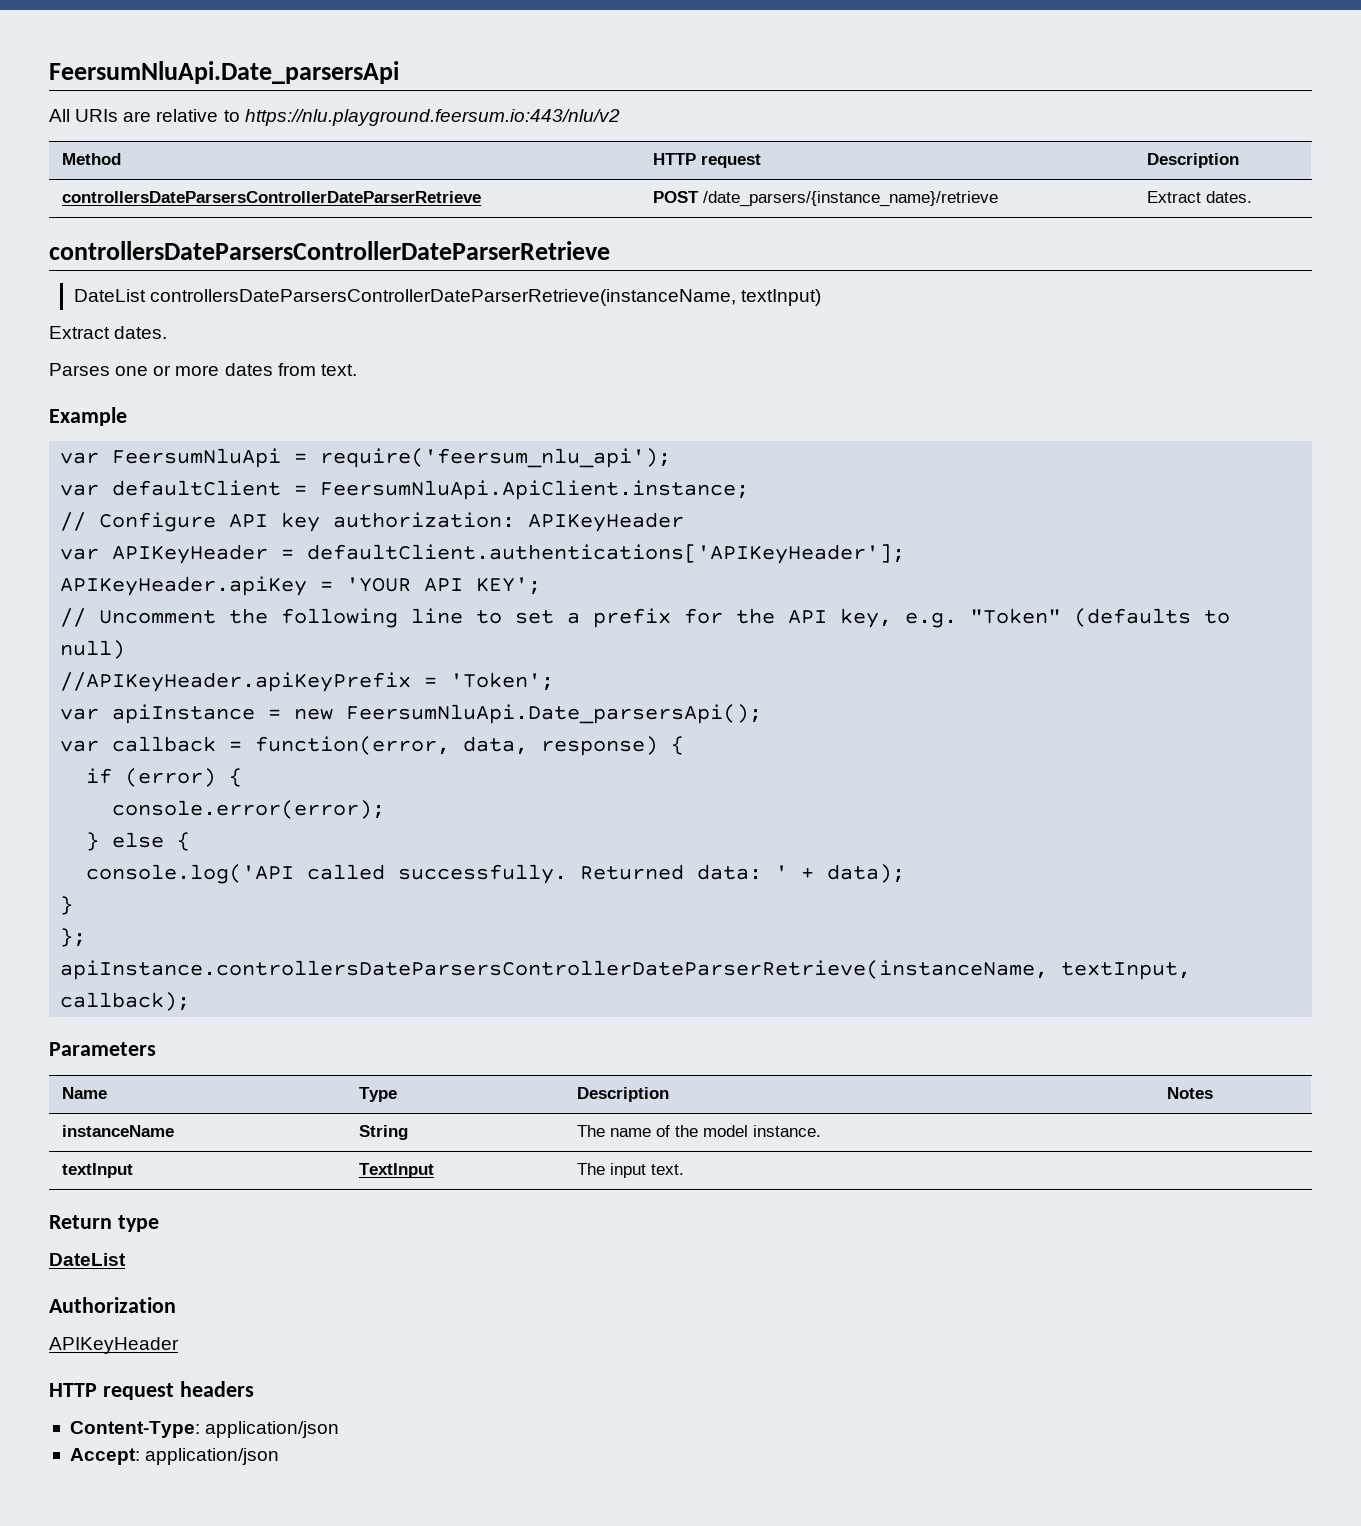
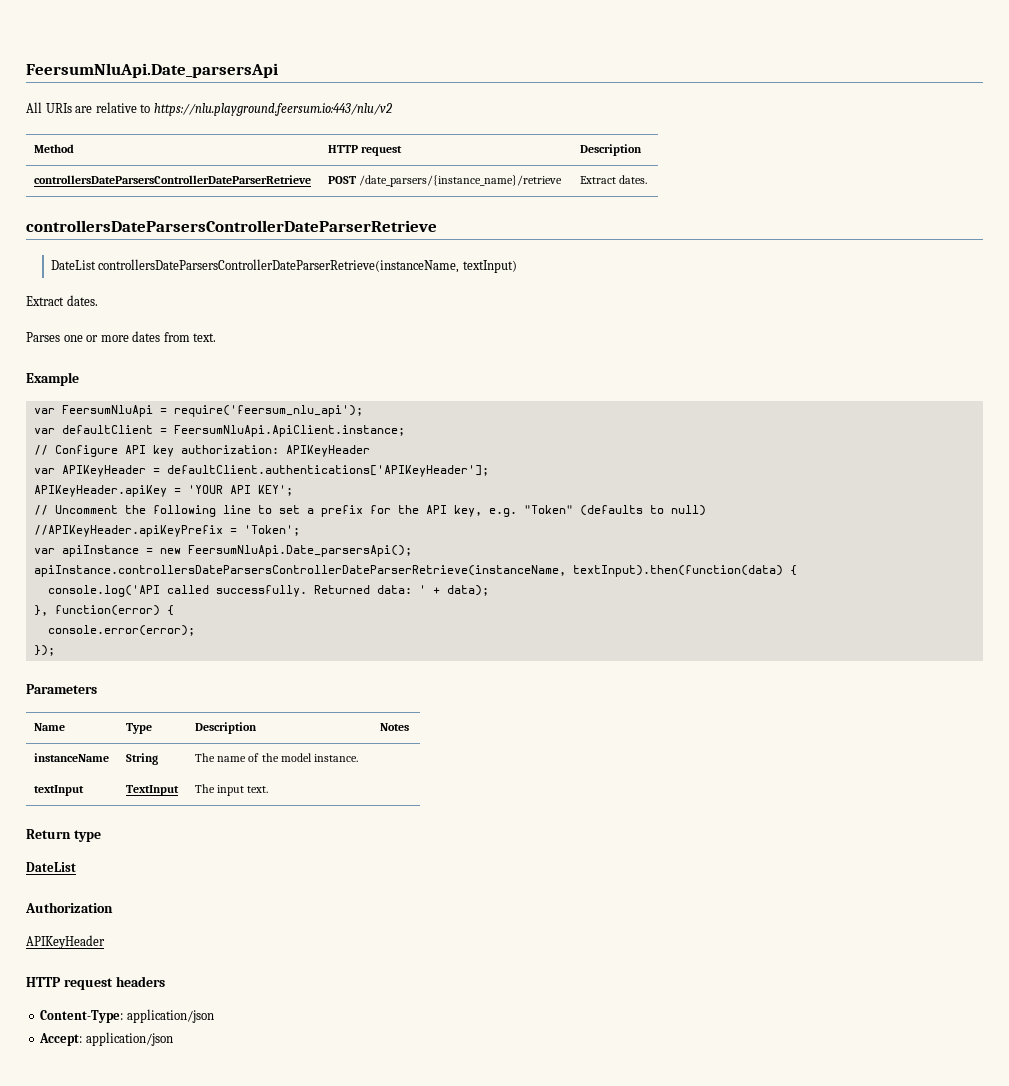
- var callback = function(error, data, response) {
- if (error) {
- console.error(error);
- } else {
+ apiInstance.controllersDateParsersControllerDateParserRetrieve(instanceName, textInput).then(function(data) {
  Returned data: ' + data);
- }
- };
- apiInstance.controllersDateParsersControllerDateParserRetrieve(instanceName, textInput, callback);
+ }, function(error) {
+ console.error(error);
+ });

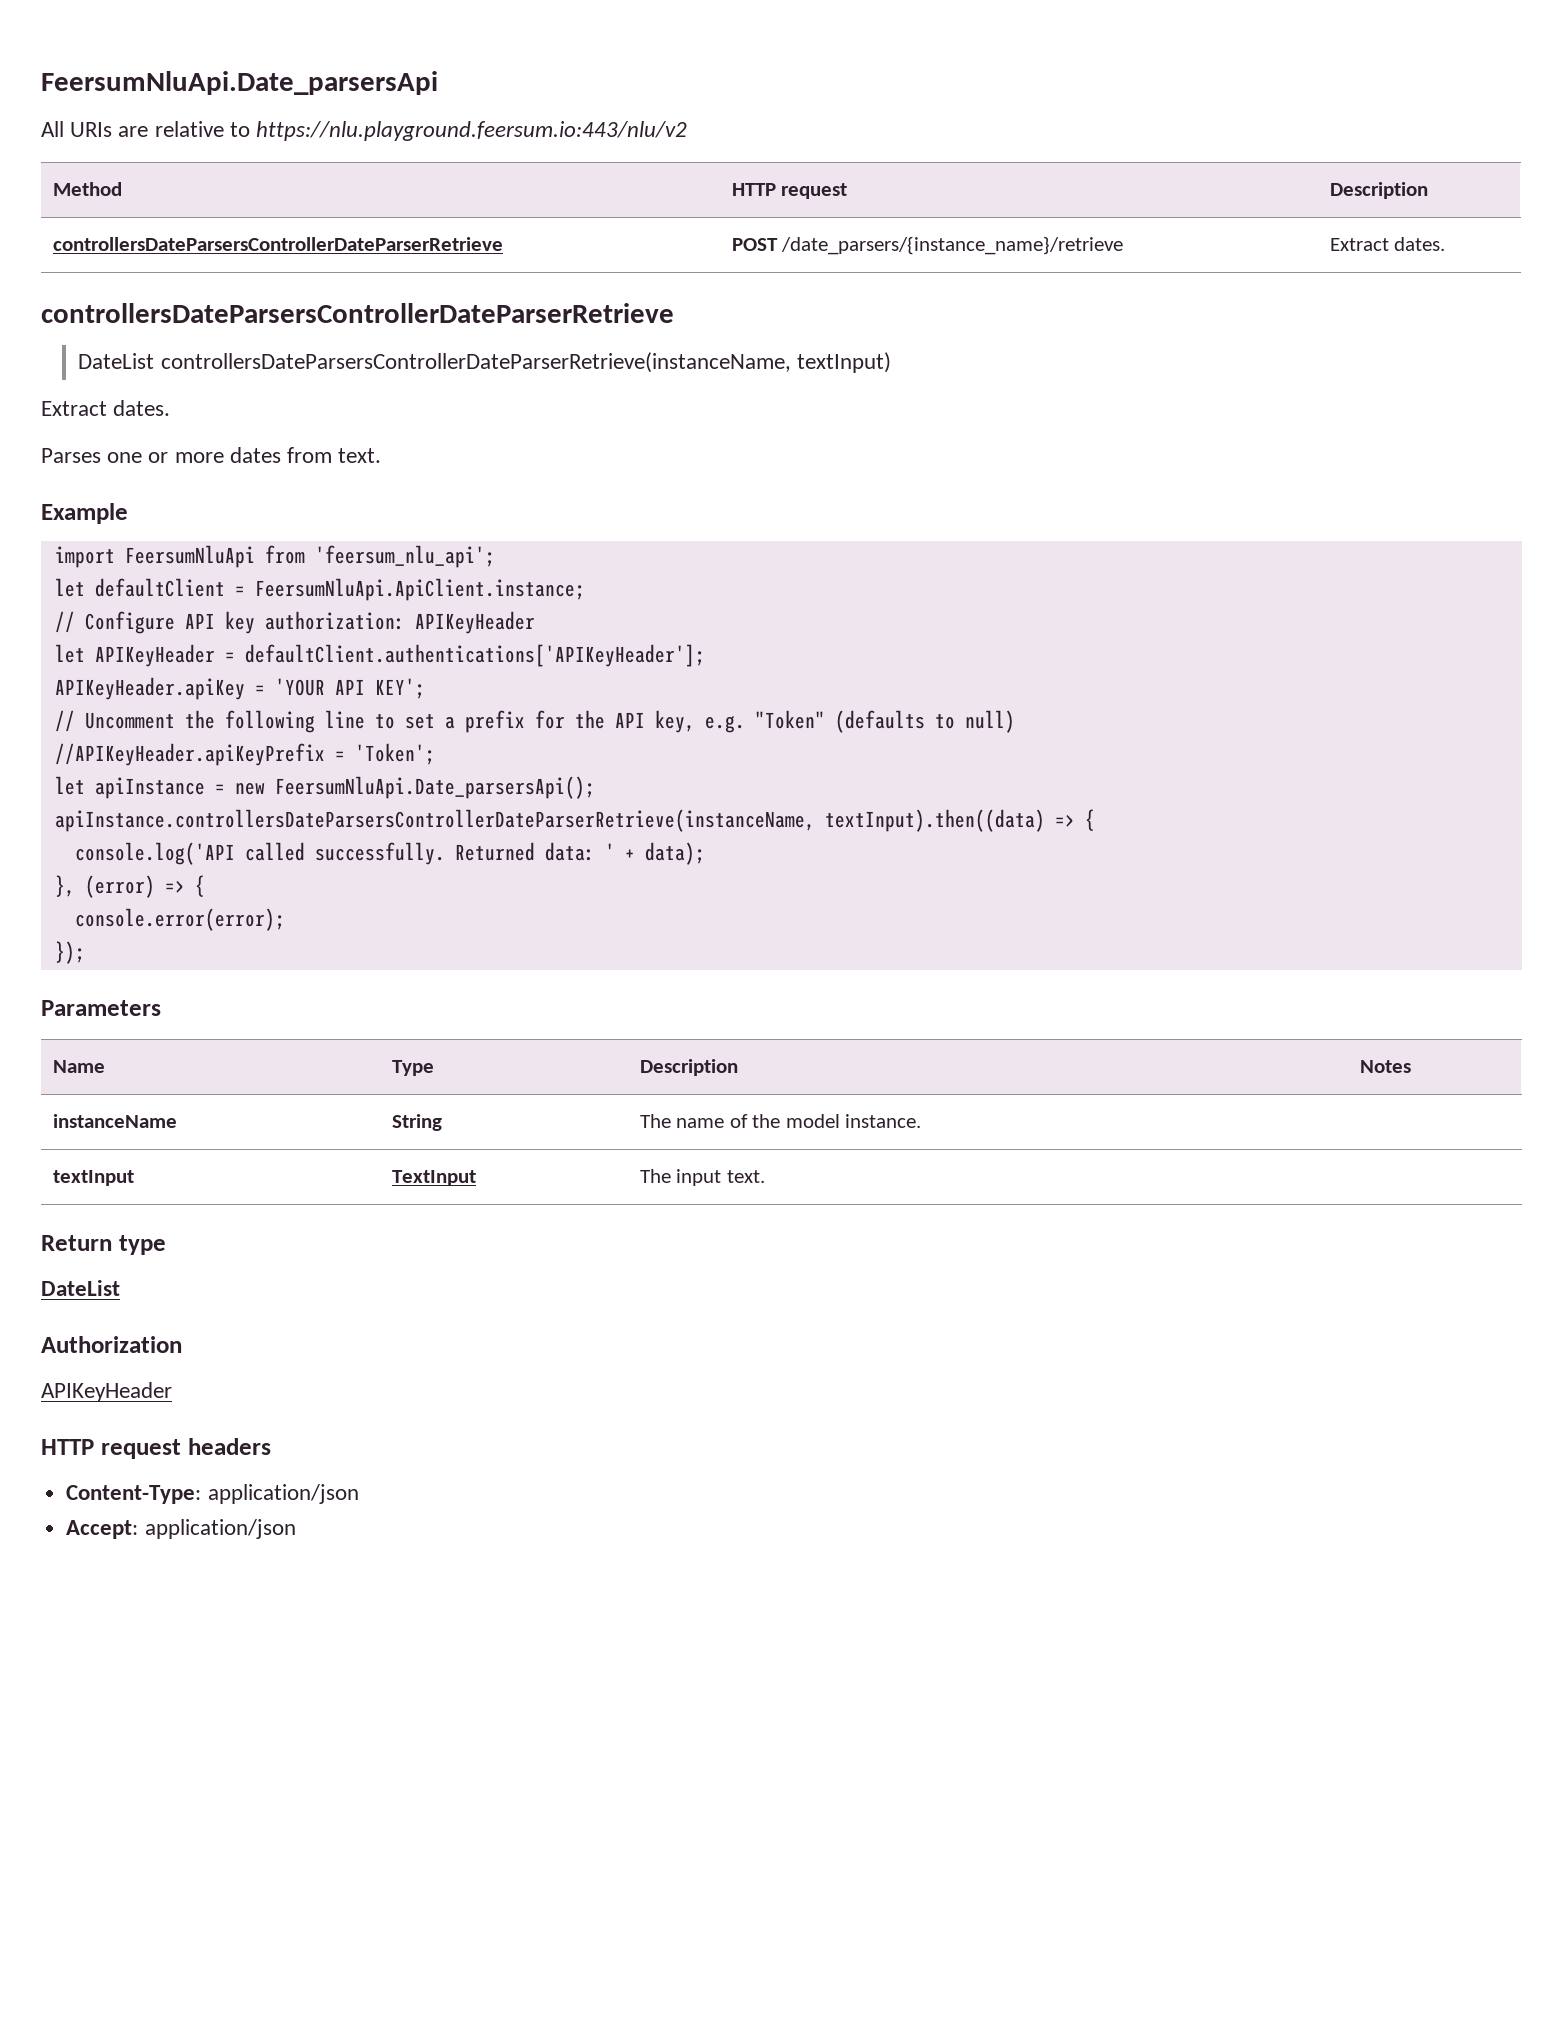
- var FeersumNluApi = require('feersum_nlu_api');
- var defaultClient = FeersumNluApi.ApiClient.instance;
+ import FeersumNluApi from 'feersum_nlu_api';
+ let defaultClient = FeersumNluApi.ApiClient.instance;
- var APIKeyHeader = defaultClient.authentications['APIKeyHeader'];
+ let APIKeyHeader = defaultClient.authentications['APIKeyHeader'];
- var apiInstance = new FeersumNluApi.Date_parsersApi();
+ let apiInstance = new FeersumNluApi.Date_parsersApi();
- apiInstance.controllersDateParsersControllerDateParserRetrieve(instanceName, textInput).then(function(data) {
+ apiInstance.controllersDateParsersControllerDateParserRetrieve(instanceName, textInput).then((data) => {
- }, function(error) {
+ }, (error) => {

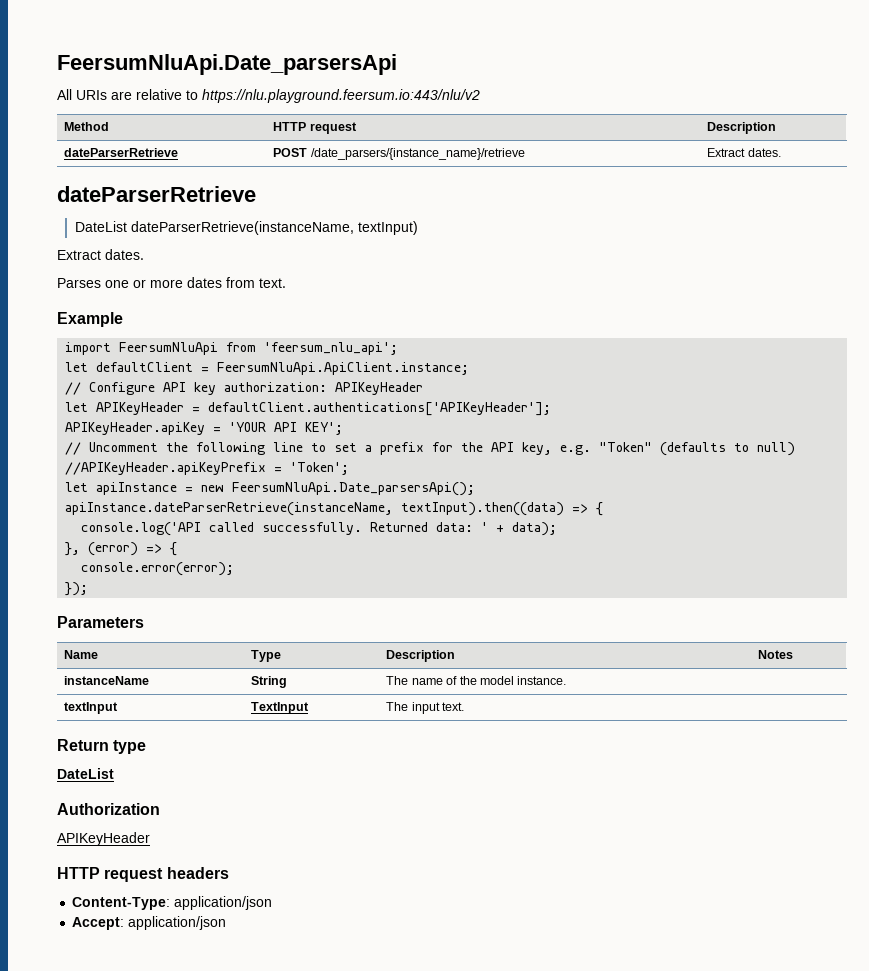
- controllersDateParsersControllerDateParserRetrieve | POST /date_parsers/{instance_name}/retrieve | Extract dates.
- controllersDateParsersControllerDateParserRetrieve
- DateList controllersDateParsersControllerDateParserRetrieve(instanceName, textInput)
+ dateParserRetrieve | POST /date_parsers/{instance_name}/retrieve | Extract dates.
+ dateParserRetrieve
+ DateList dateParserRetrieve(instanceName, textInput)
- apiInstance.controllersDateParsersControllerDateParserRetrieve(instanceName, textInput).then((data) => {
+ apiInstance.dateParserRetrieve(instanceName, textInput).then((data) => {

